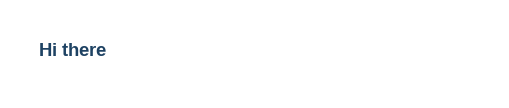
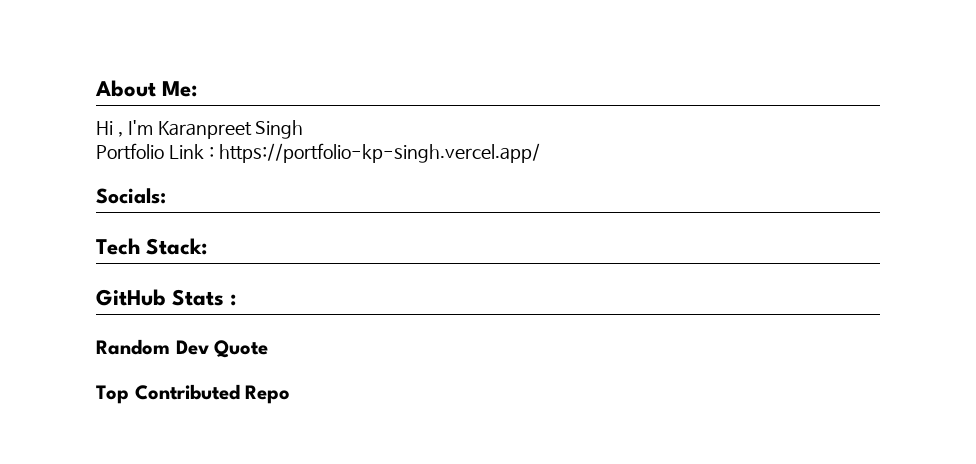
- Hi there
+ About Me:
+ Hi , I'm Karanpreet Singh
+ Portfolio Link : https://portfolio-kp-singh.vercel.app/
+ Socials:
+ Tech Stack:
+ GitHub Stats :
+ Random Dev Quote
+ Top Contributed Repo

